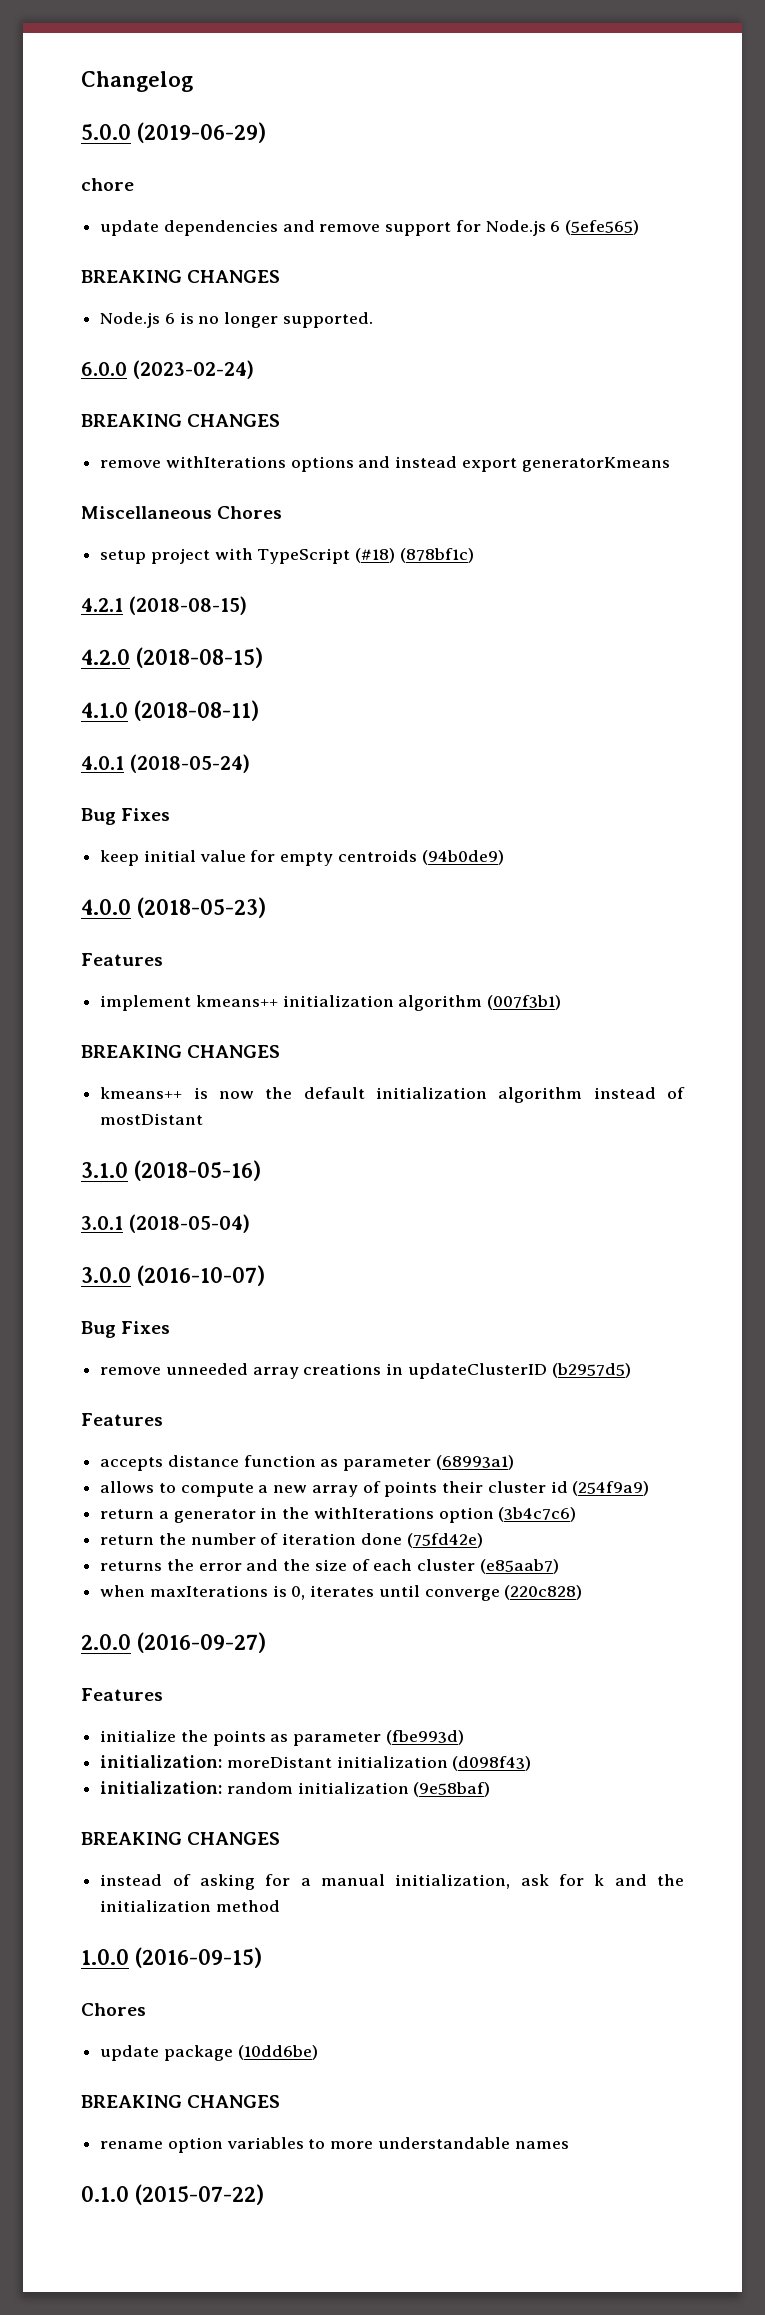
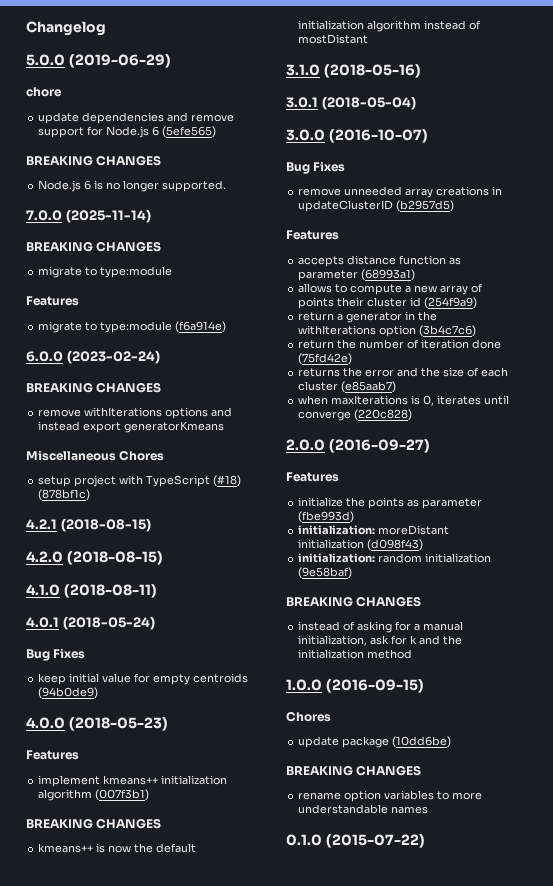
+ 7.0.0 (2025-11-14)
+ BREAKING CHANGES
+ migrate to type:module
+ Features
+ migrate to type:module (f6a914e)

